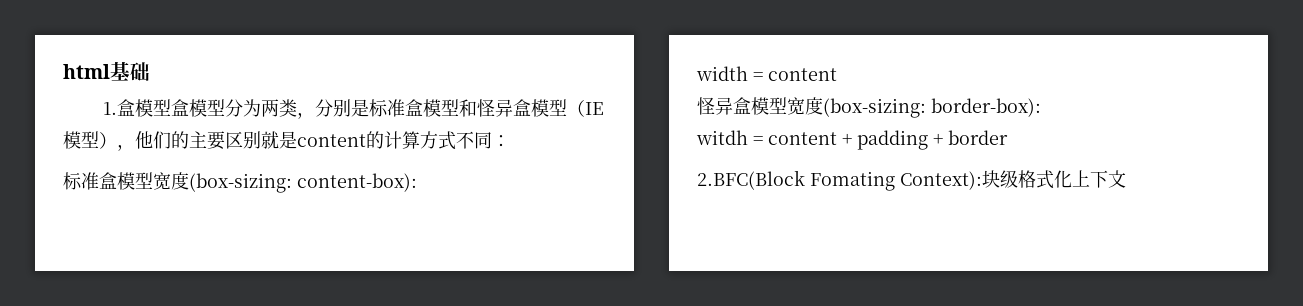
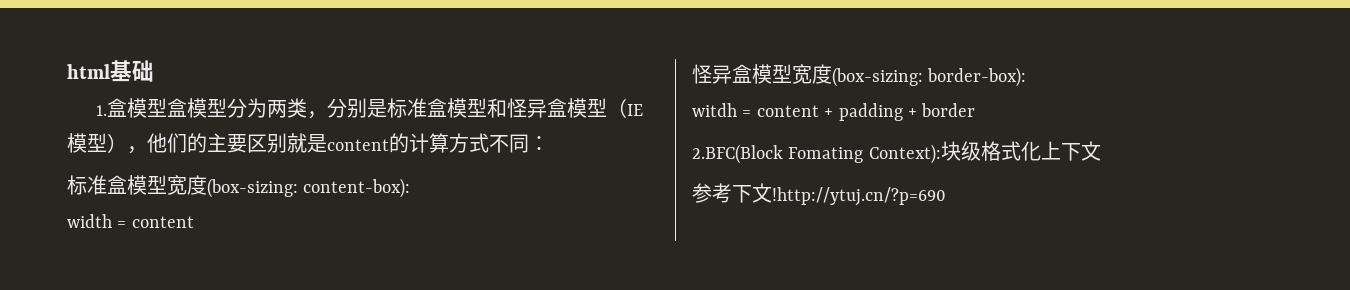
+ 参考下文!http://ytuj.cn/?p=690

